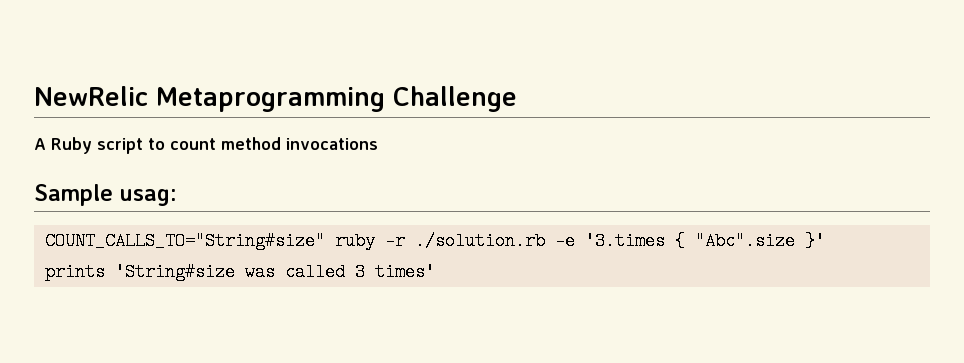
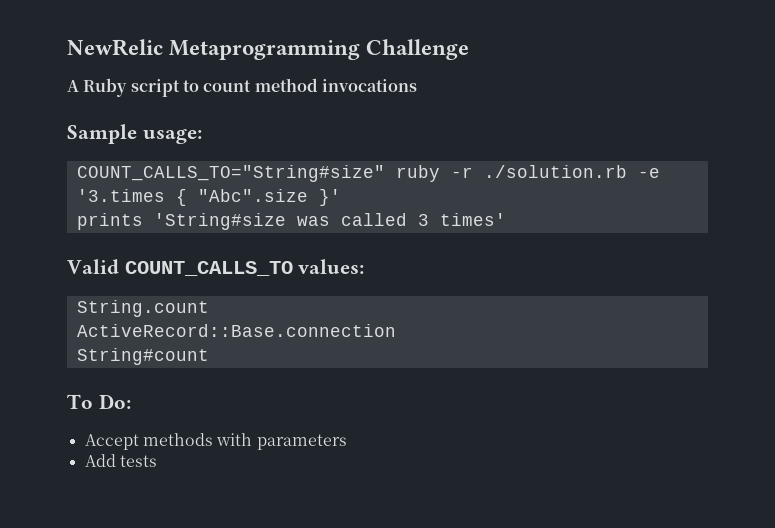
- Sample usag:
+ Sample usage:
+ Valid COUNT_CALLS_TO values:
+ String.count
+ ActiveRecord::Base.connection
+ String#count
+ To Do:
+ Accept methods with parameters
+ Add tests

